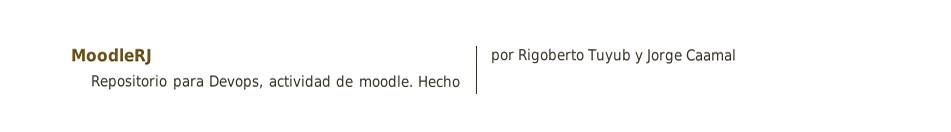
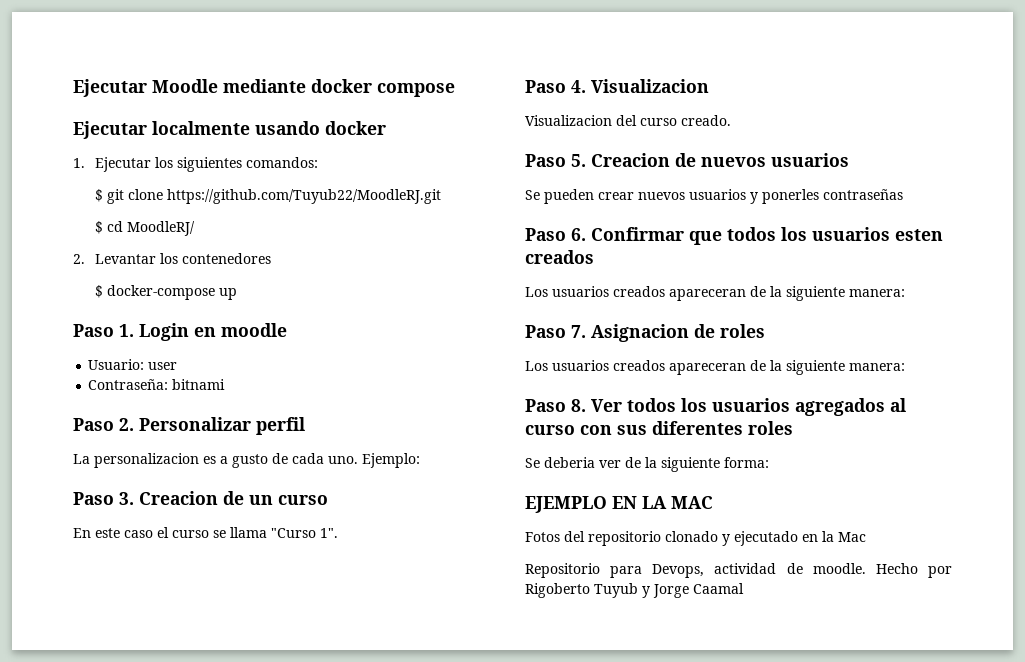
- MoodleRJ
+ Ejecutar Moodle mediante docker compose
+ Ejecutar localmente usando docker
+ 1. Ejecutar los siguientes comandos:
+ $ git clone https://github.com/Tuyub22/MoodleRJ.git
+ $ cd MoodleRJ/
+ 2. Levantar los contenedores
+ $ docker-compose up
+ Paso 1. Login en moodle
+ Usuario: user
+ Contraseña: bitnami
+ Paso 2. Personalizar perfil
+ La personalizacion es a gusto de cada uno. Ejemplo:
+ Paso 3. Creacion de un curso
+ En este caso el curso se llama "Curso 1".
+ Paso 4. Visualizacion
+ Visualizacion del curso creado.
+ Paso 5. Creacion de nuevos usuarios
+ Se pueden crear nuevos usuarios y ponerles contraseñas
+ Paso 6. Confirmar que todos los usuarios esten creados
+ Los usuarios creados apareceran de la siguiente manera:
+ Paso 7. Asignacion de roles
+ Los usuarios creados apareceran de la siguiente manera:
+ Paso 8. Ver todos los usuarios agregados al curso con sus diferentes roles
+ Se deberia ver de la siguiente forma:
+ EJEMPLO EN LA MAC
+ Fotos del repositorio clonado y ejecutado en la Mac

